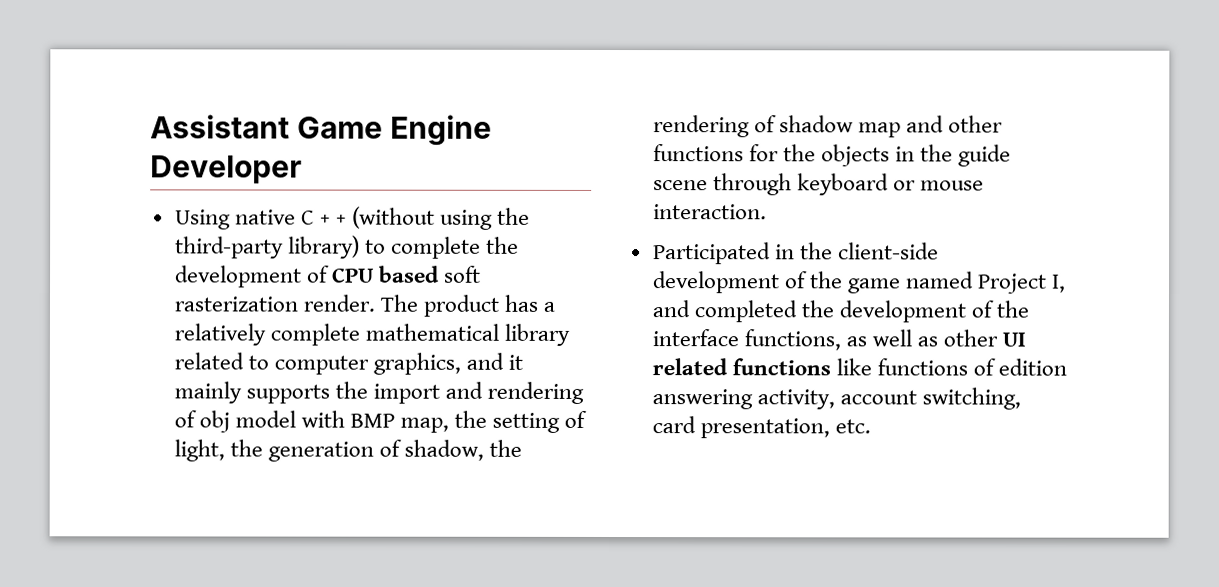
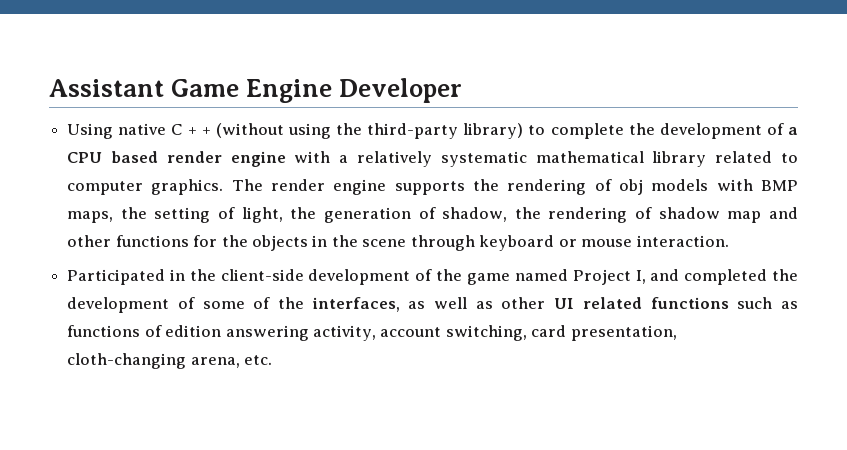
- Using native C + + (without using the third-party library) to complete the development of CPU based soft rasterization render. The product has a relatively complete mathematical library related to computer graphics, and it mainly supports the import and rendering of obj model with BMP map, the setting of light, the generation of shadow, the rendering of shadow map and other functions for the objects in the guide scene through keyboard or mouse interaction.
+ Using native C + + (without using the third-party library) to complete the development of a CPU based render engine with a relatively systematic mathematical library related to computer graphics. The render engine supports the rendering of obj models with BMP maps, the setting of light, the generation of shadow, the rendering of shadow map and other functions for the objects in the scene through keyboard or mouse interaction.
- Participated in the client-side development of the game named Project I, and completed the development of the interface functions, as well as other UI related functions like functions of edition answering activity, account switching, card presentation, etc.
+ Participated in the client-side development of the game named Project I, and completed the development of some of the interfaces, as well as other UI related functions such as functions of edition answering activity, account switching, card presentation, cloth-changing arena, etc.

